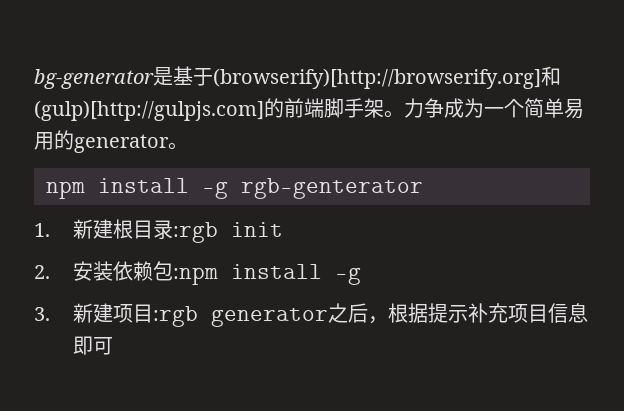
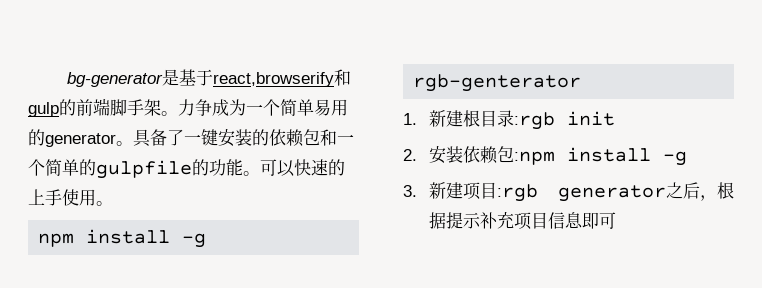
- bg-generator是基于(browserify)[http://browserify.org]和(gulp)[http://gulpjs.com]的前端脚手架。
+ bg-generator是基于react,browserify和gulp的前端脚手架。
+ 具备了一键安装的依赖包和一个简单的gulpfile的功能。可以快速的上手使用。

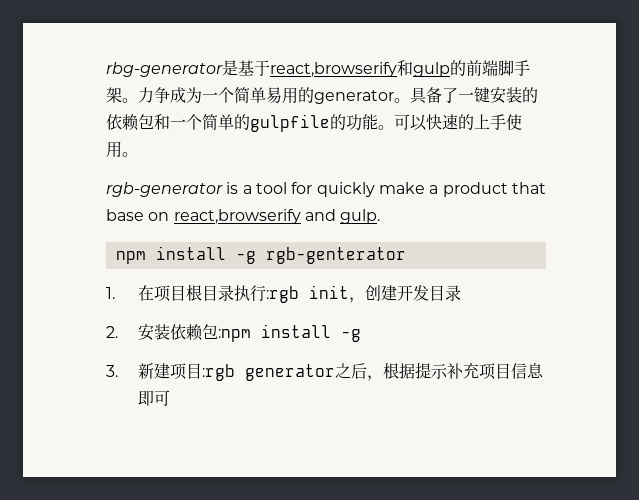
- bg-generator是基于react,browserify和gulp的前端脚手架。
+ rbg-generator是基于react,browserify和gulp的前端脚手架。
+ rgb-generator is a tool for quickly make a product that base on react,browserify and gulp.
- 1.新建根目录:rgb init
+ 1.在项目根目录执行:rgb init，创建开发目录

